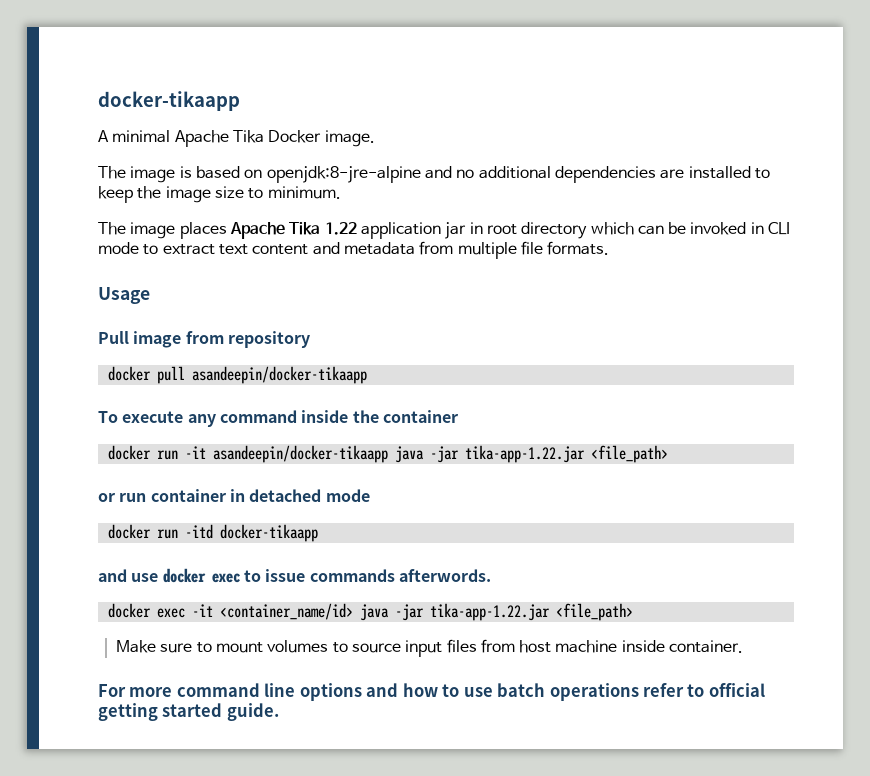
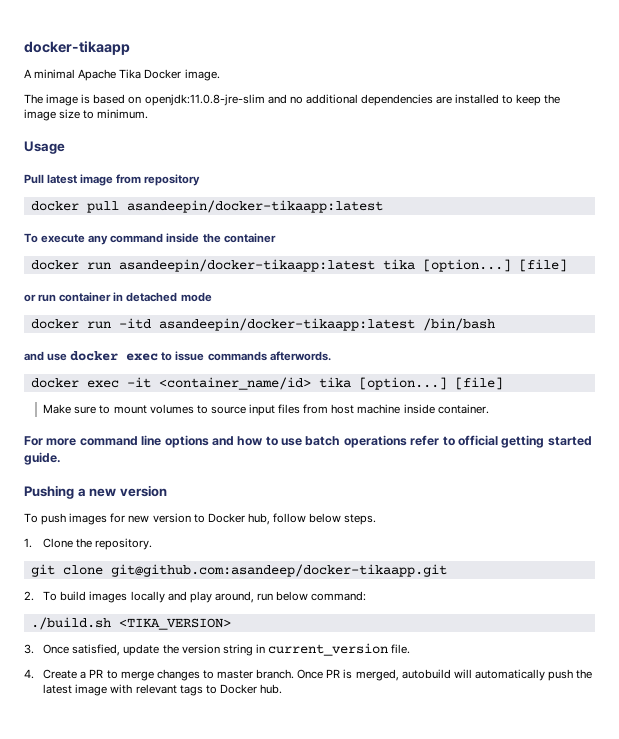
- The image is based on openjdk:8-jre-alpine and no additional dependencies are installed to keep the image size to minimum.
+ The image is based on openjdk:11.0.8-jre-slim and no additional dependencies are installed to keep the image size to minimum.
- The image places Apache Tika 1.22 application jar in root directory which can be invoked in CLI mode to extract text content and metadata from multiple file formats.
- Pull image from repository
+ Pull latest image from repository
- docker pull asandeepin/docker-tikaapp
+ docker pull asandeepin/docker-tikaapp:latest
- docker run -it asandeepin/docker-tikaapp java -jar tika-app-1.22.jar <file_path>
+ docker run asandeepin/docker-tikaapp:latest tika [option...] [file]
- docker run -itd docker-tikaapp
+ docker run -itd asandeepin/docker-tikaapp:latest /bin/bash
- docker exec -it <container_name/id> java -jar tika-app-1.22.jar <file_path>
+ docker exec -it <container_name/id> tika [option...] [file]
+ Pushing a new version
+ To push images for new version to Docker hub, follow below steps.
+ 1. Clone the repository.
+ git clone git@github.com:asandeep/docker-tikaapp.git
+ 2. To build images locally and play around, run below command:
+ ./build.sh <TIKA_VERSION>
+ 3. Once satisfied, update the version string in current_version file.
+ 4. Create a PR to merge changes to master branch. Once PR is merged, autobuild will automatically push the latest image with relevant tags to Docker hub.

